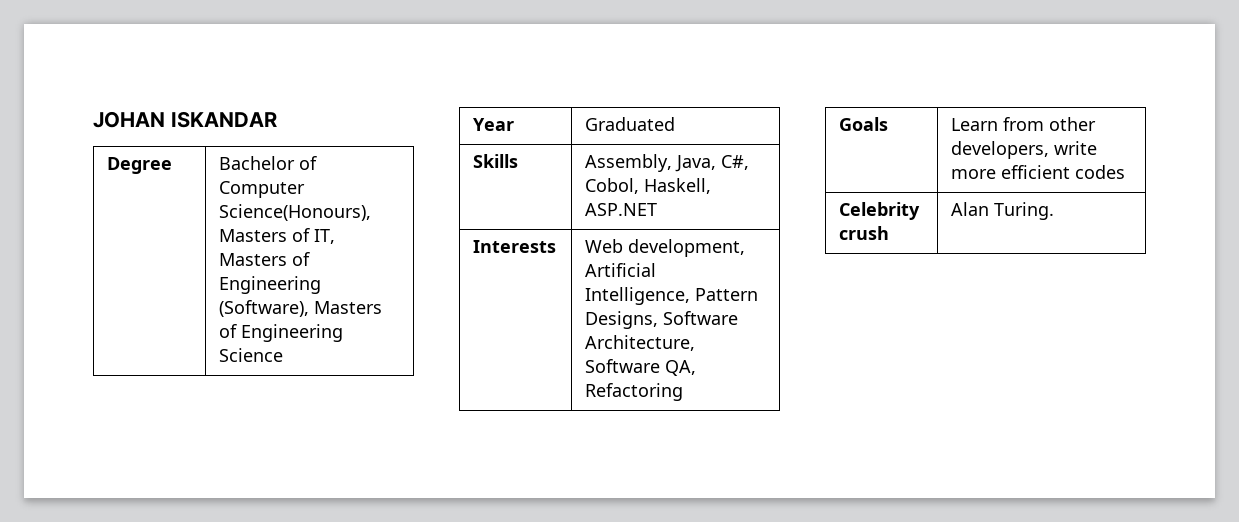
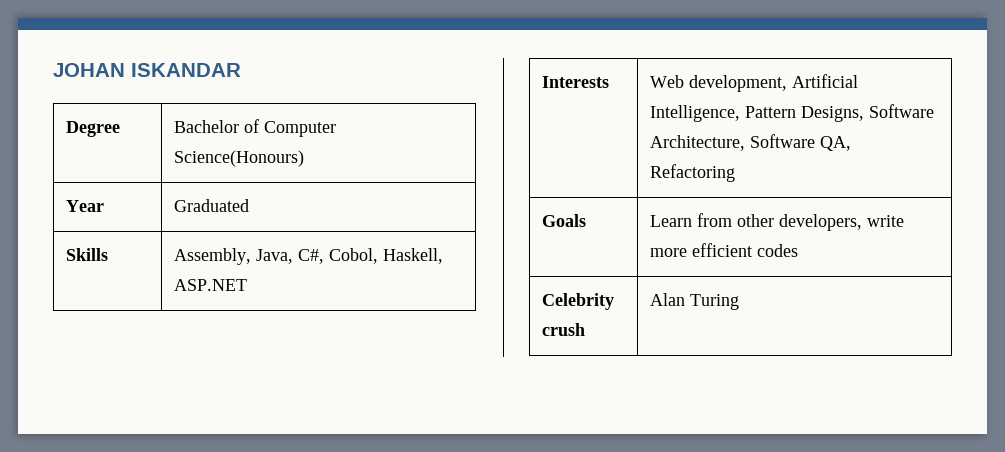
- Degree | Bachelor of Computer Science(Honours), Masters of IT, Masters of Engineering (Software), Masters of Engineering Science
+ Degree | Bachelor of Computer Science(Honours)
- Celebrity crush | Alan Turing.
+ Celebrity crush | Alan Turing

